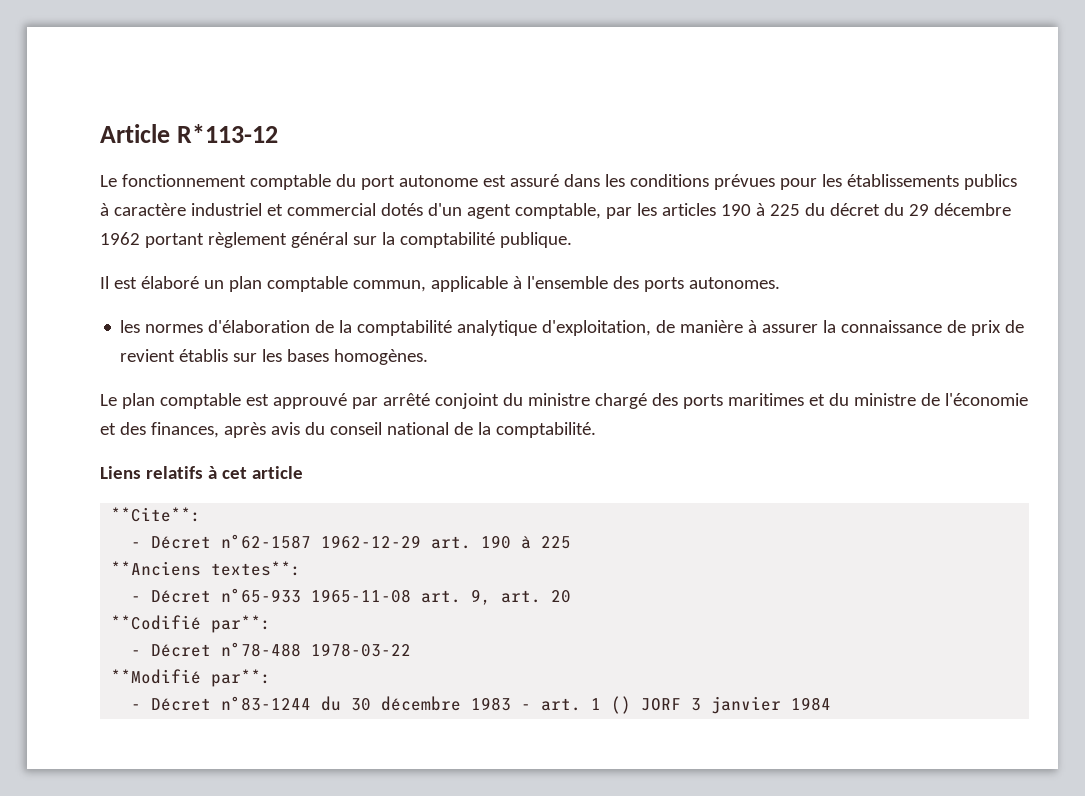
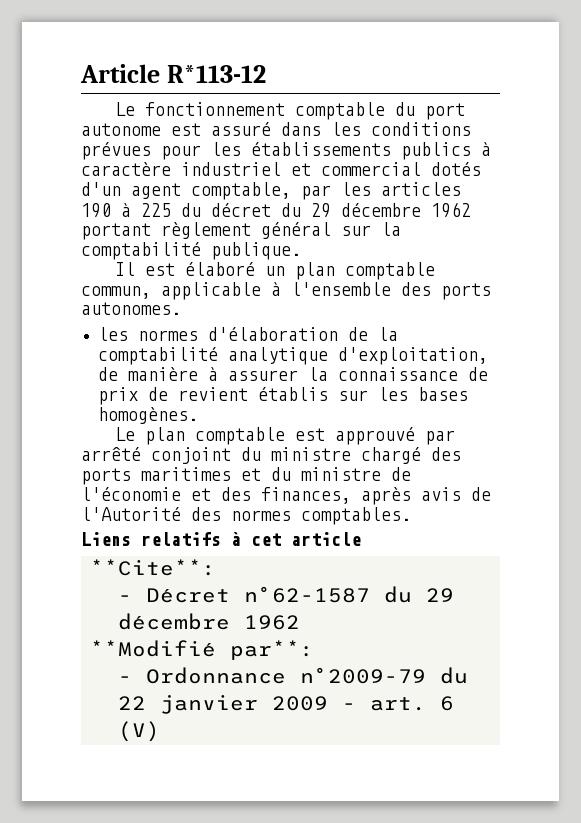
- Le plan comptable est approuvé par arrêté conjoint du ministre chargé des ports maritimes et du ministre de l'économie et des finances, après avis du conseil national de la comptabilité.
+ Le plan comptable est approuvé par arrêté conjoint du ministre chargé des ports maritimes et du ministre de l'économie et des finances, après avis de l'Autorité des normes comptables.
- - Décret n°62-1587 1962-12-29 art. 190 à 225
- **Anciens textes**:
- - Décret n°65-933 1965-11-08 art. 9, art. 20
- **Codifié par**:
- - Décret n°78-488 1978-03-22
+ - Décret n°62-1587 du 29 décembre 1962
  **Modifié par**:
- - Décret n°83-1244 du 30 décembre 1983 - art. 1 () JORF 3 janvier 1984
+ - Ordonnance n°2009-79 du 22 janvier 2009 - art. 6 (V)

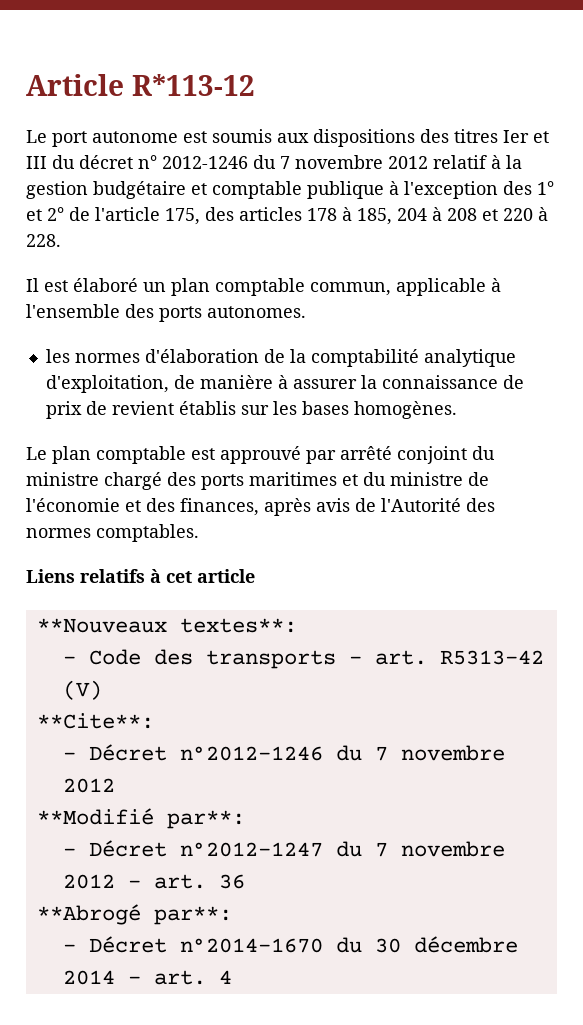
- Le fonctionnement comptable du port autonome est assuré dans les conditions prévues pour les établissements publics à caractère industriel et commercial dotés d'un agent comptable, par les articles 190 à 225 du décret du 29 décembre 1962 portant règlement général sur la comptabilité publique.
+ Le port autonome est soumis aux dispositions des titres Ier et III du décret n° 2012-1246 du 7 novembre 2012 relatif à la gestion budgétaire et comptable publique à l'exception des 1° et 2° de l'article 175, des articles 178 à 185, 204 à 208 et 220 à 228.
+ **Nouveaux textes**:
+ - Code des transports - art. R5313-42 (V)
  **Cite**:
- - Décret n°62-1587 du 29 décembre 1962
+ - Décret n°2012-1246 du 7 novembre 2012
  **Modifié par**:
- - Ordonnance n°2009-79 du 22 janvier 2009 - art. 6 (V)
+ - Décret n°2012-1247 du 7 novembre 2012 - art. 36
+ **Abrogé par**:
+ - Décret n°2014-1670 du 30 décembre 2014 - art. 4

